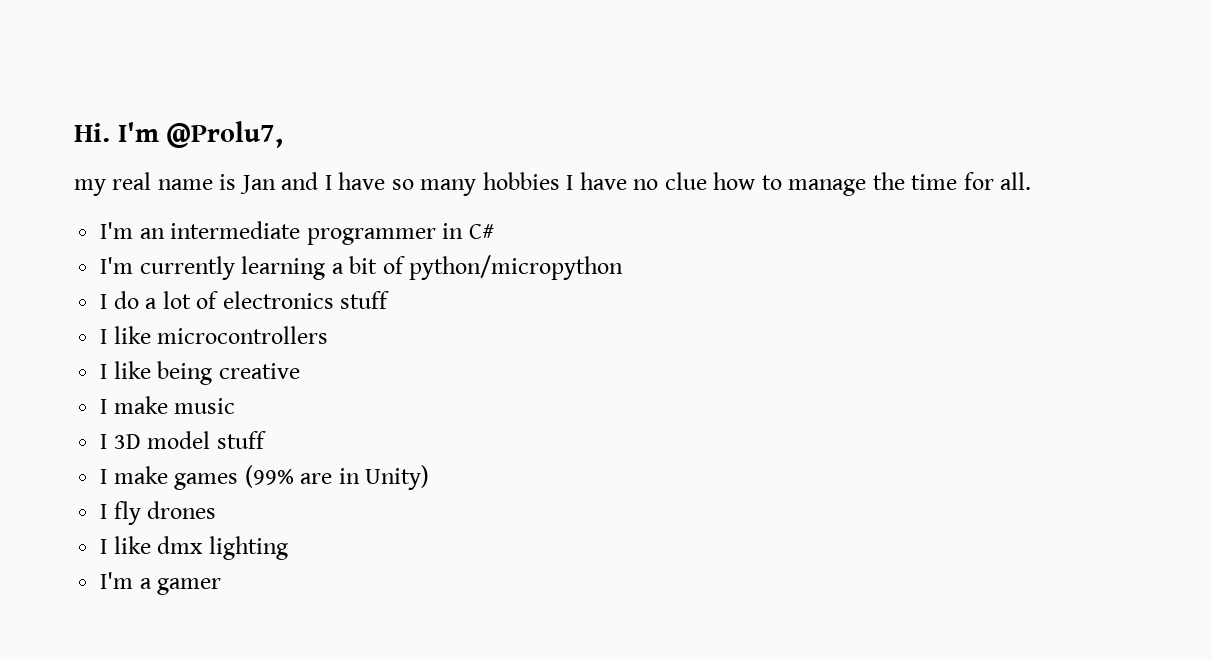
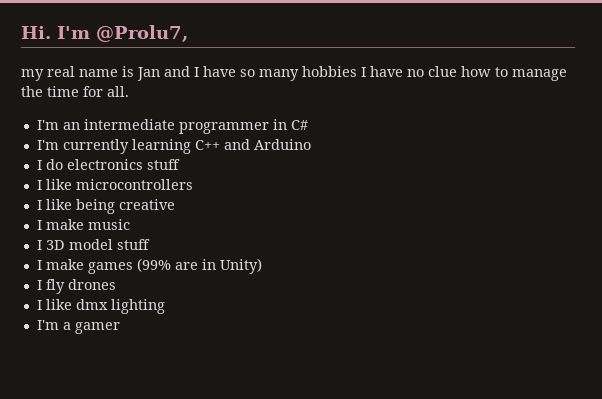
- I'm currently learning a bit of python/micropython
+ I'm currently learning C++ and Arduino
- I do a lot of electronics stuff
+ I do electronics stuff

